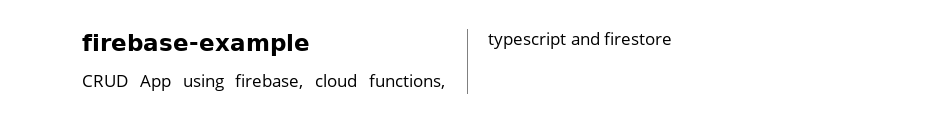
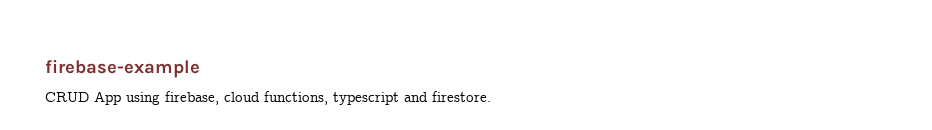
- CRUD App using firebase, cloud functions, typescript and firestore
+ CRUD App using firebase, cloud functions, typescript and firestore.

